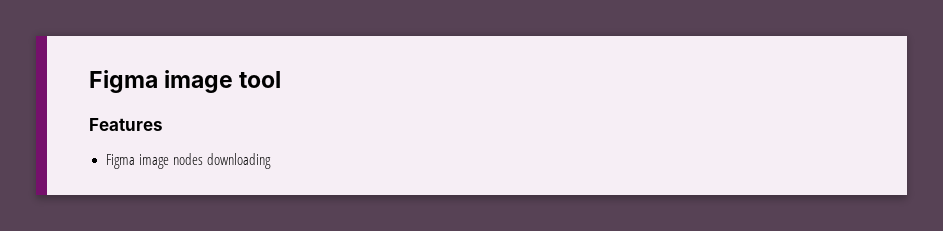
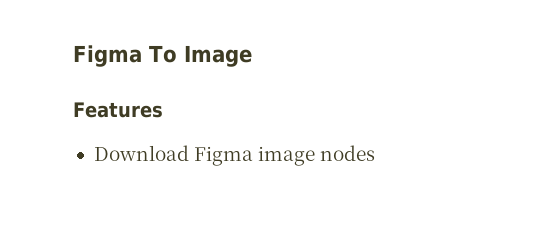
- Figma image tool
+ Figma To Image
- Figma image nodes downloading
+ Download Figma image nodes

